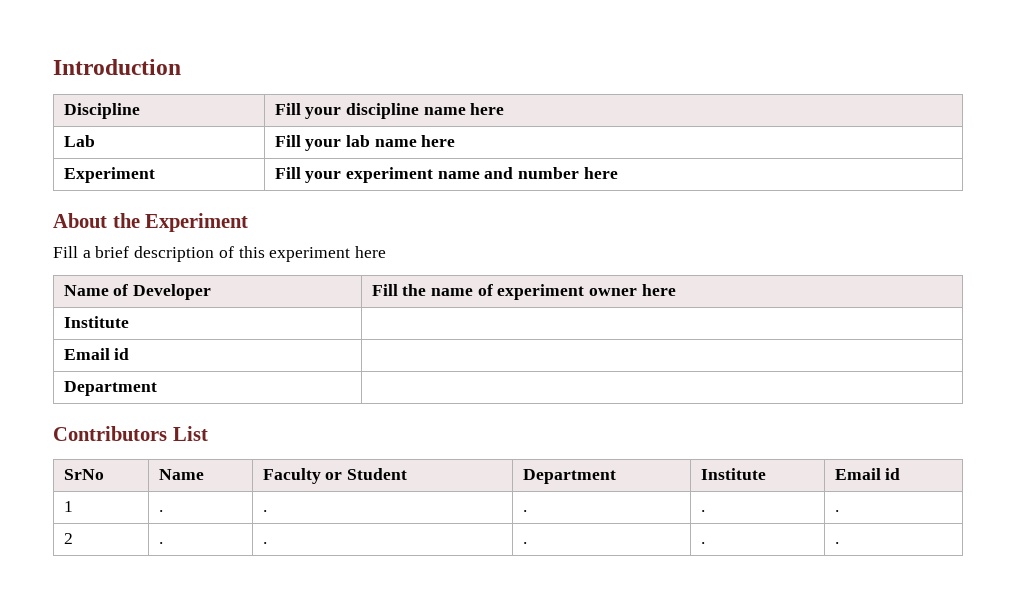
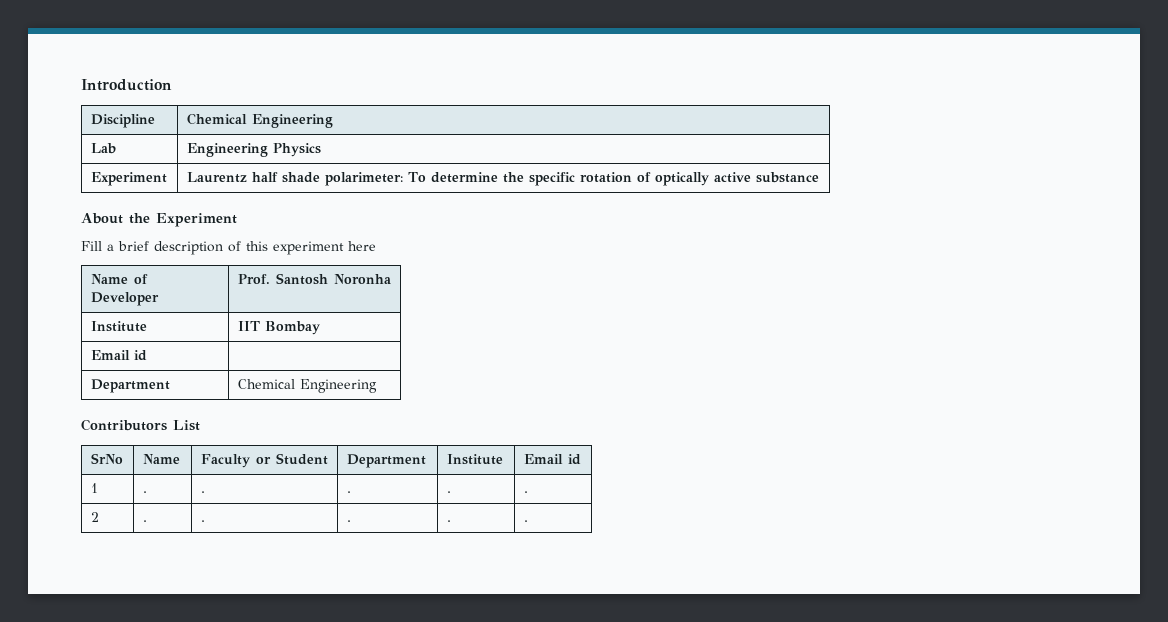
- Discipline | Fill your discipline name here
- Lab | Fill your lab name here
- Experiment | Fill your experiment name and number here
+ Discipline | Chemical Engineering
+ Lab | Engineering Physics
+ Experiment | Laurentz half shade polarimeter: To determine the specific rotation of optically active substance
- Name of Developer | Fill the name of experiment owner here
- Institute |
+ Name of Developer | Prof. Santosh Noronha
+ Institute | IIT Bombay
  Email id |
- Department |
+ Department | Chemical Engineering

